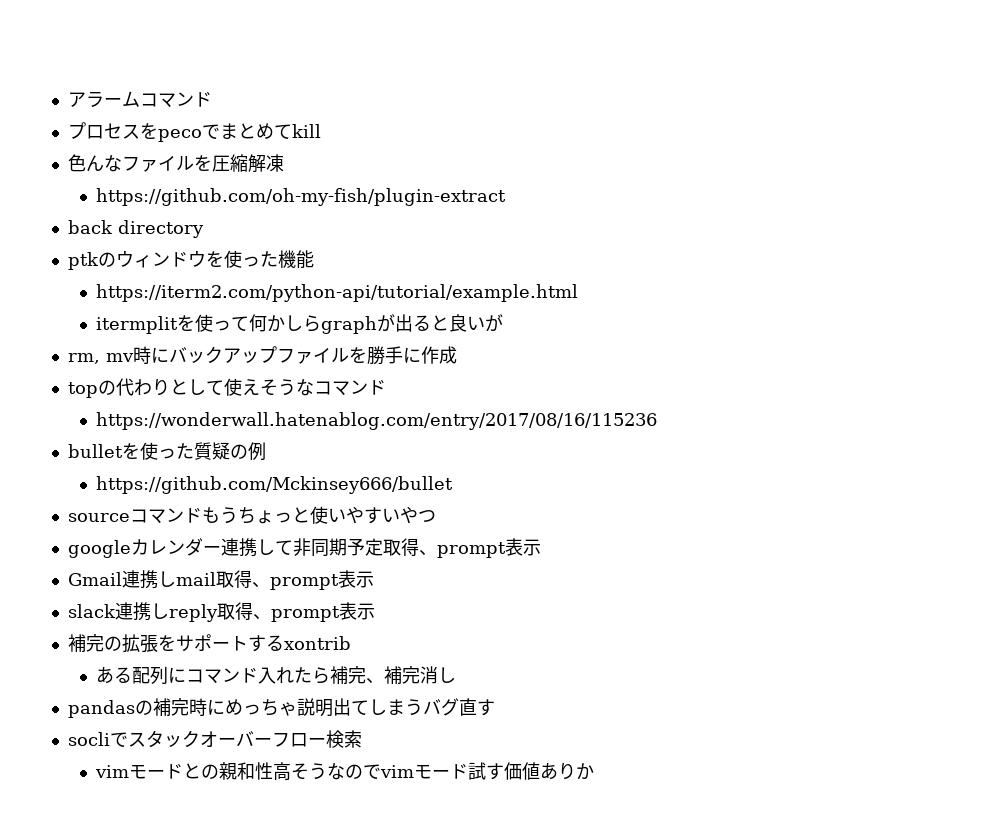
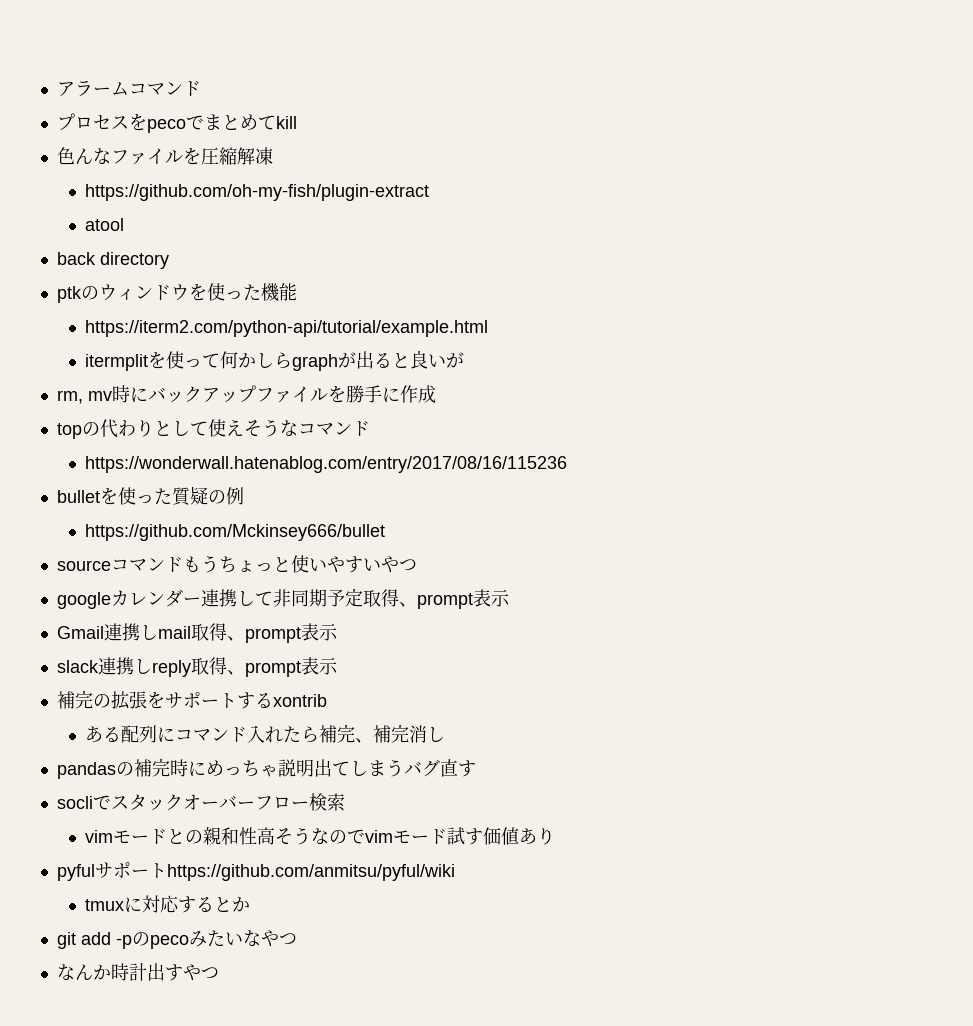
+ atool
- vimモードとの親和性高そうなのでvimモード試す価値ありか
+ vimモードとの親和性高そうなのでvimモード試す価値あり
+ pyfulサポートhttps://github.com/anmitsu/pyful/wiki
+ tmuxに対応するとか
+ git add -pのpecoみたいなやつ
+ なんか時計出すやつ

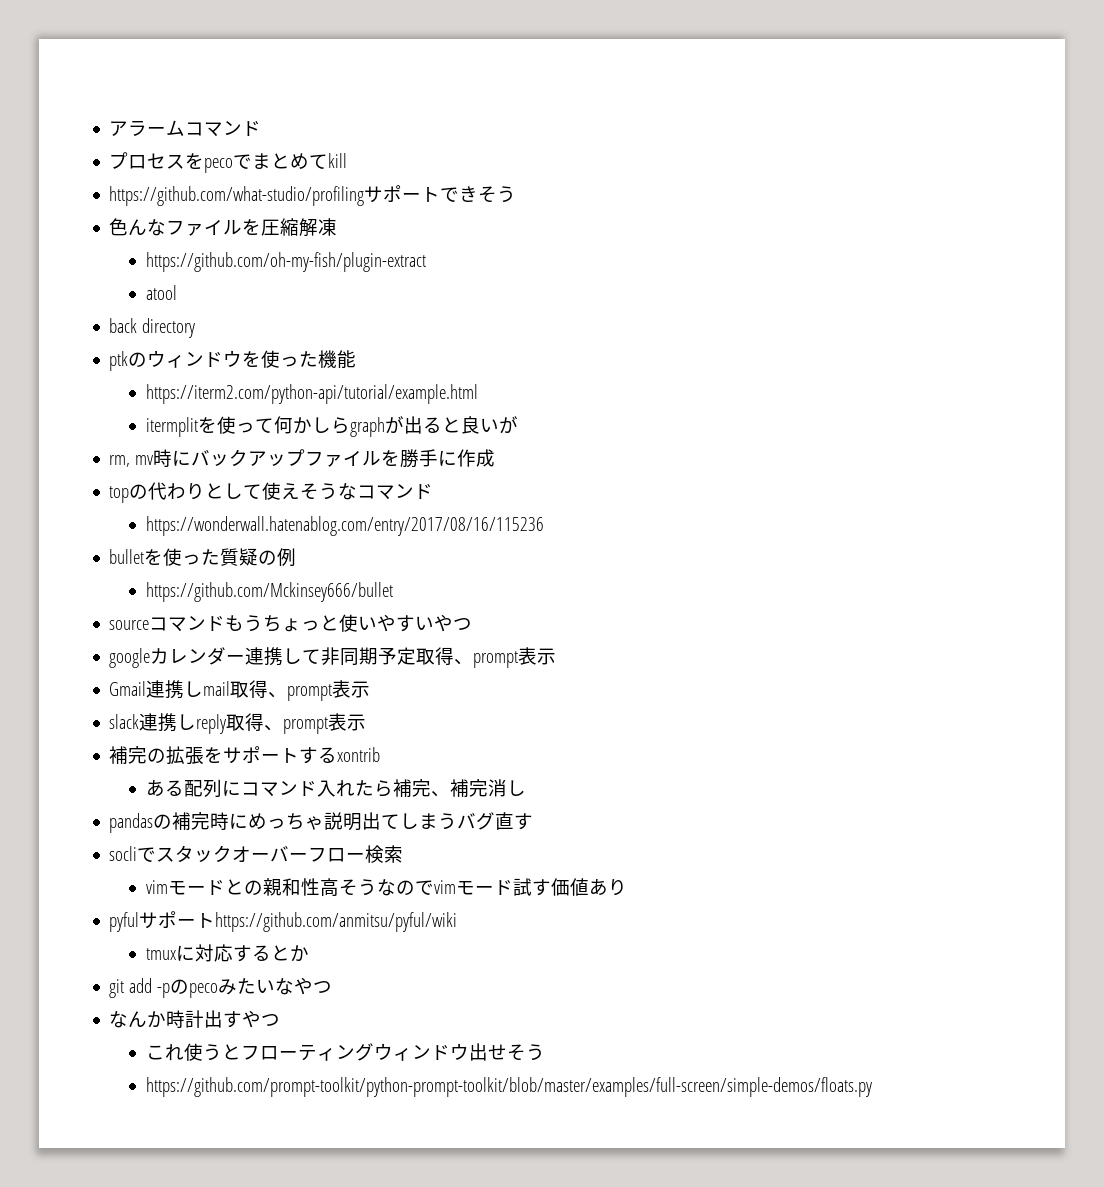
+ https://github.com/what-studio/profilingサポートできそう
+ これ使うとフローティングウィンドウ出せそう
+ https://github.com/prompt-toolkit/python-prompt-toolkit/blob/master/examples/full-screen/simple-demos/floats.py

